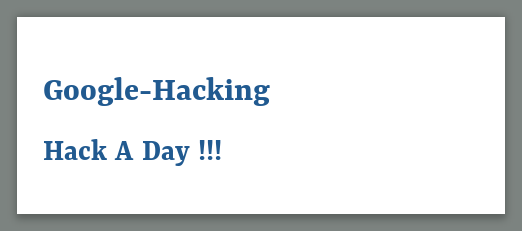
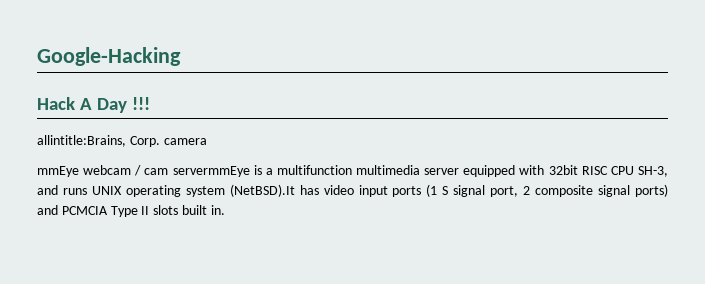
+ allintitle:Brains, Corp. camera
+ mmEye webcam / cam servermmEye is a multifunction multimedia server equipped with 32bit RISC CPU SH-3, and runs UNIX operating system (NetBSD).It has video input ports (1 S signal port, 2 composite signal ports) and PCMCIA Type II slots built in.

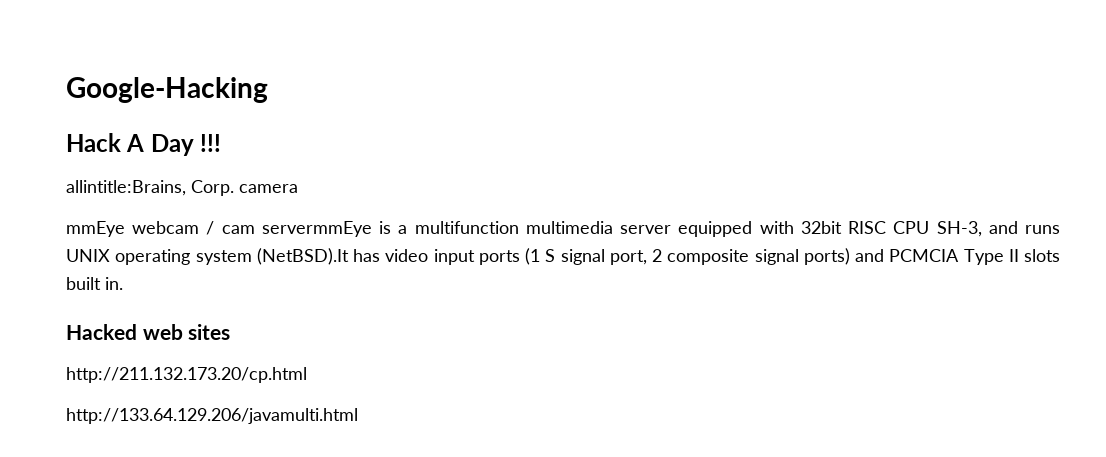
+ Hacked web sites
+ http://211.132.173.20/cp.html
+ http://133.64.129.206/javamulti.html

